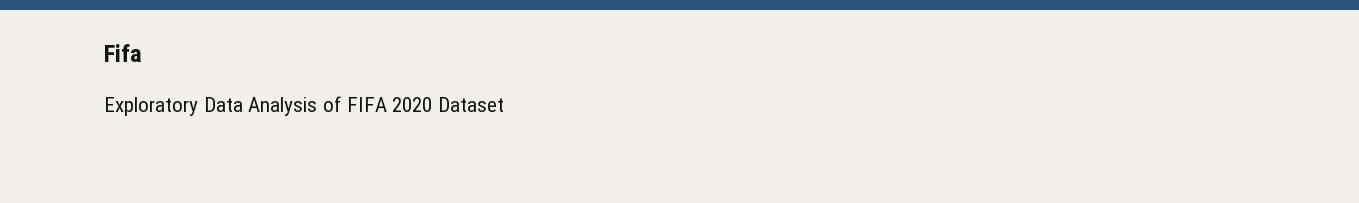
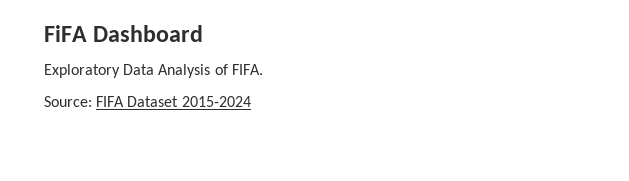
- Fifa
+ FiFA Dashboard
- Exploratory Data Analysis of FIFA 2020 Dataset
+ Exploratory Data Analysis of FIFA.
+ Source: FIFA Dataset 2015-2024

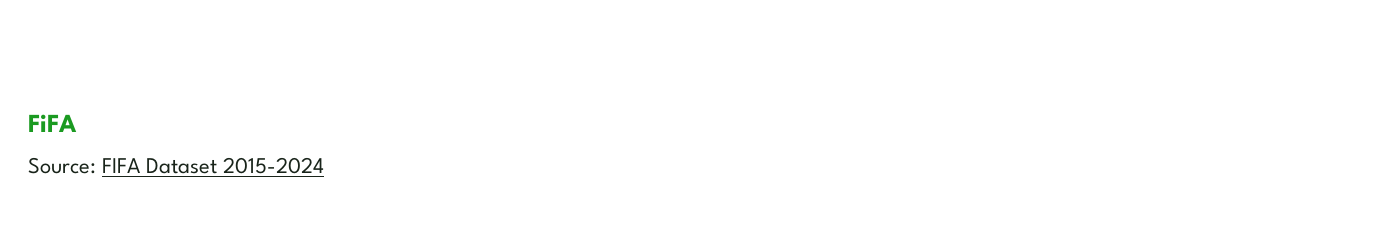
- FiFA Dashboard
- Exploratory Data Analysis of FIFA.
+ FiFA

